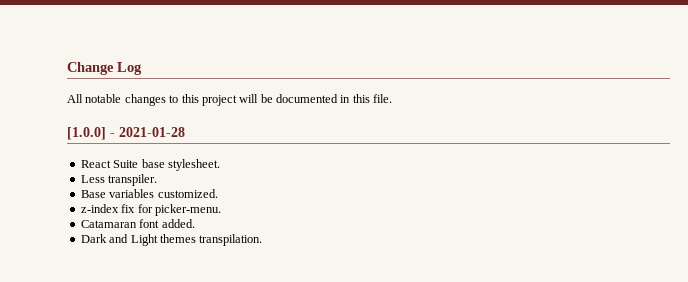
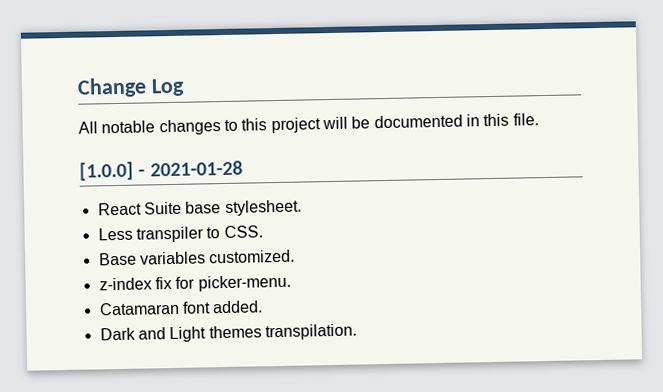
- Less transpiler.
+ Less transpiler to CSS.

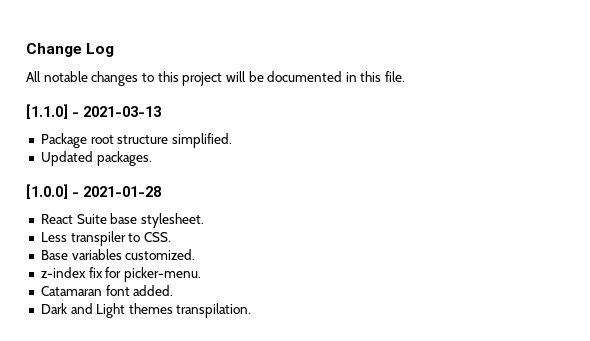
+ [1.1.0] - 2021-03-13
+ Package root structure simplified.
+ Updated packages.

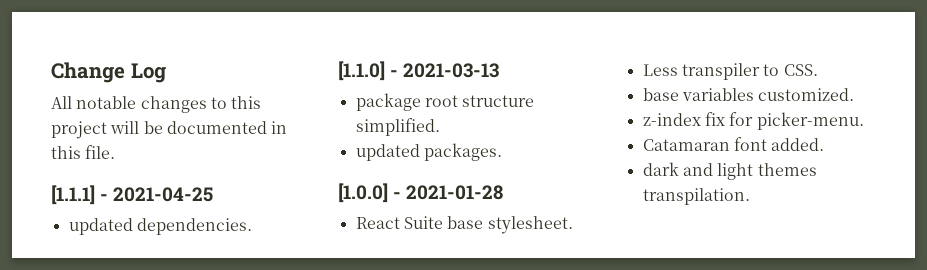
+ [1.1.1] - 2021-04-25
+ updated dependencies.
- Package root structure simplified.
+ package root structure simplified.
- Updated packages.
+ updated packages.
- Base variables customized.
+ base variables customized.
- Dark and Light themes transpilation.
+ dark and light themes transpilation.

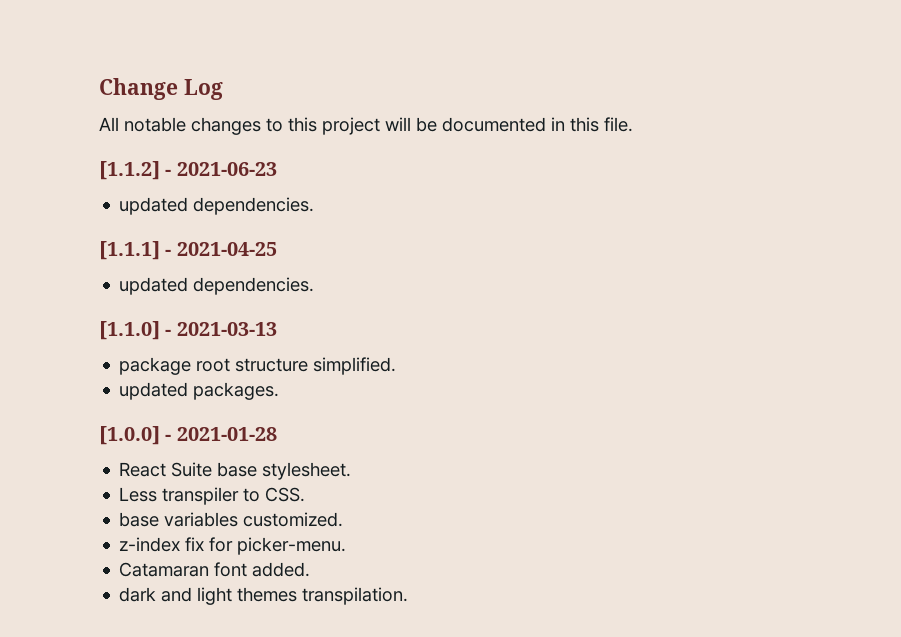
+ [1.1.2] - 2021-06-23
+ updated dependencies.

